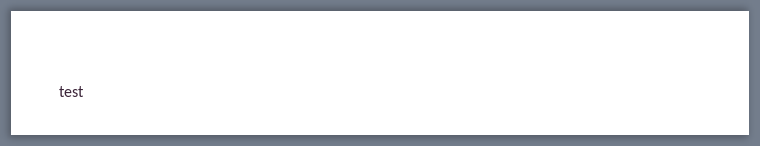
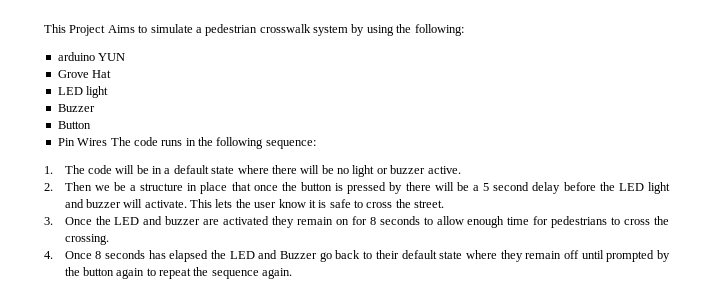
- test
+ This Project Aims to simulate a pedestrian crosswalk system by using the following:
+ arduino YUN
+ Grove Hat
+ LED light
+ Buzzer
+ Button
+ Pin Wires The code runs in the following sequence:
+ 1. The code will be in a default state where there will be no light or buzzer active.
+ 2. Then we be a structure in place that once the button is pressed by there will be a 5 second delay before the LED light and buzzer will activate. This lets the user know it is safe to cross the street.
+ 3. Once the LED and buzzer are activated they remain on for 8 seconds to allow enough time for pedestrians to cross the crossing.
+ 4. Once 8 seconds has elapsed the LED and Buzzer go back to their default state where they remain off until prompted by the button again to repeat the sequence again.

